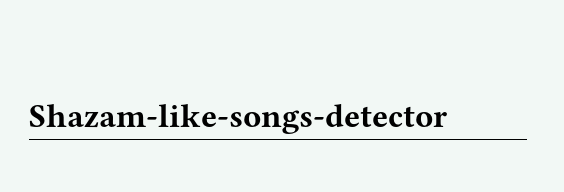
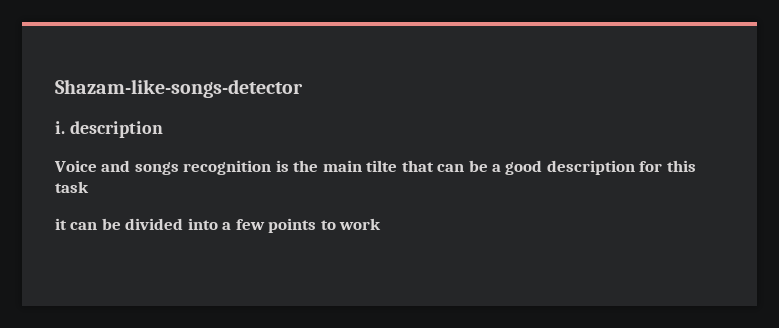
+ i. description
+ Voice and songs recognition is the main tilte that can be a good description for this task
+ it can be divided into a few points to work

